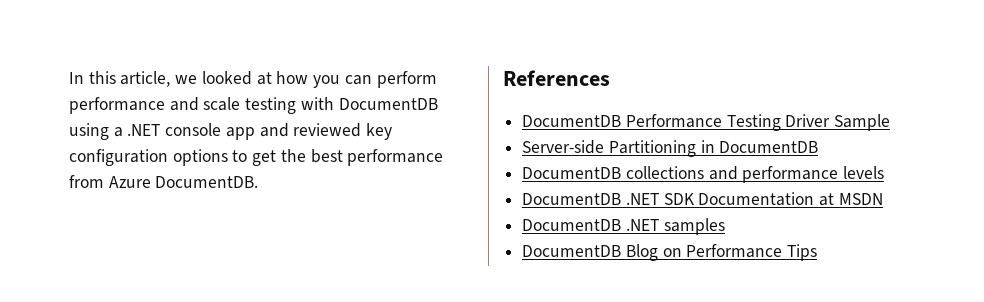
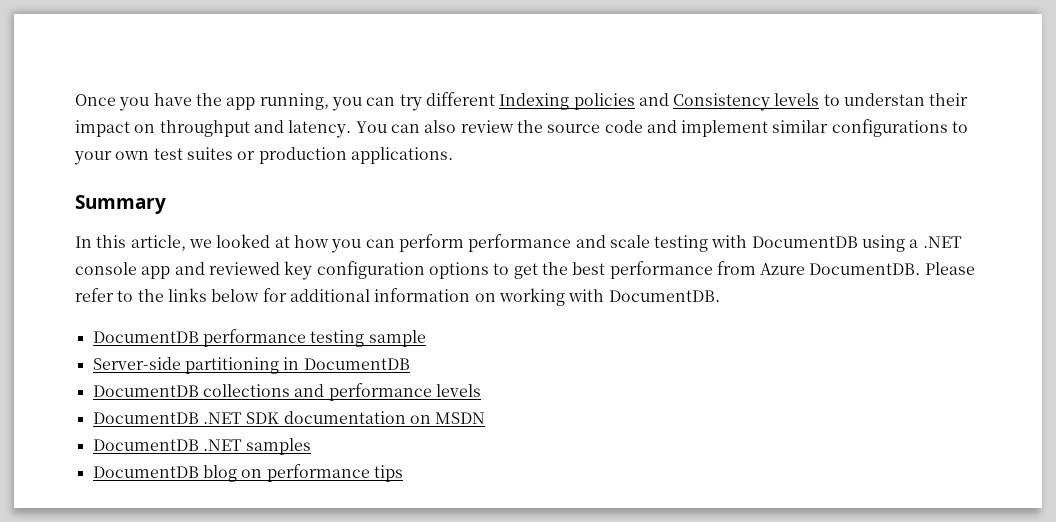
+ Once you have the app running, you can try different Indexing policies and Consistency levels to understan their impact on throughput and latency. You can also review the source code and implement similar configurations to your own test suites or production applications.
+ Summary
- In this article, we looked at how you can perform performance and scale testing with DocumentDB using a .NET console app and reviewed key configuration options to get the best performance from Azure DocumentDB.
- References
- DocumentDB Performance Testing Driver Sample
+ In this article, we looked at how you can perform performance and scale testing with DocumentDB using a .NET console app and reviewed key configuration options to get the best performance from Azure DocumentDB. Please refer to the links below for additional information on working with DocumentDB.
+ DocumentDB performance testing sample
- Server-side Partitioning in DocumentDB
+ Server-side partitioning in DocumentDB
- DocumentDB .NET SDK Documentation at MSDN
+ DocumentDB .NET SDK documentation on MSDN
- DocumentDB Blog on Performance Tips
+ DocumentDB blog on performance tips

